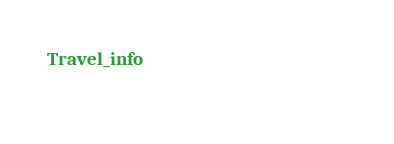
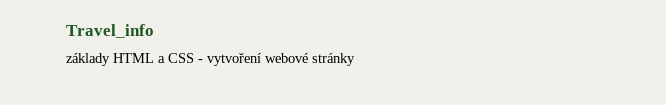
+ základy HTML a CSS - vytvoření webové stránky

